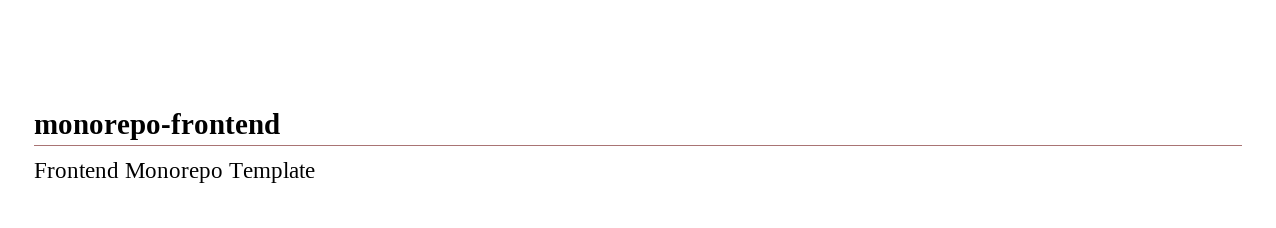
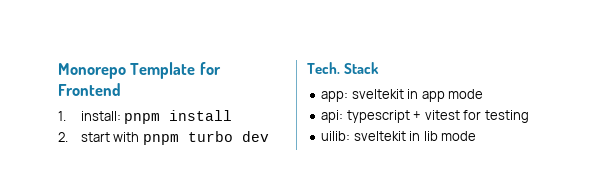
- monorepo-frontend
- Frontend Monorepo Template
+ Monorepo Template for Frontend
+ 1. install: pnpm install
+ 2. start with pnpm turbo dev
+ Tech. Stack
+ app: sveltekit in app mode
+ api: typescript + vitest for testing
+ uilib: sveltekit in lib mode

